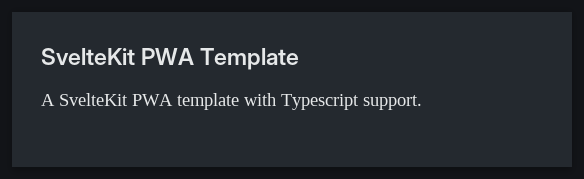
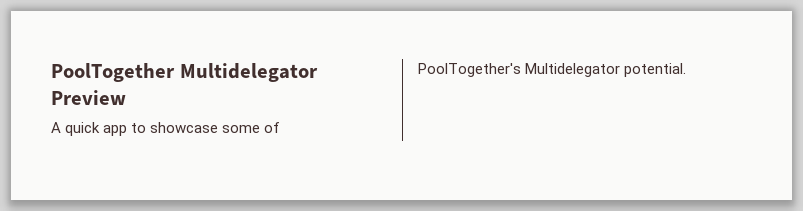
- SvelteKit PWA Template
- A SvelteKit PWA template with Typescript support.
+ PoolTogether Multidelegator Preview
+ A quick app to showcase some of PoolTogether's Multidelegator potential.

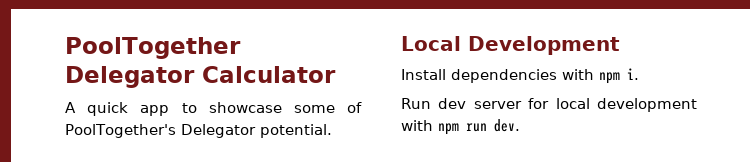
- PoolTogether Multidelegator Preview
+ PoolTogether Delegator Calculator
- A quick app to showcase some of PoolTogether's Multidelegator potential.
+ A quick app to showcase some of PoolTogether's Delegator potential.
+ Local Development
+ Install dependencies with npm i.
+ Run dev server for local development with npm run dev.

